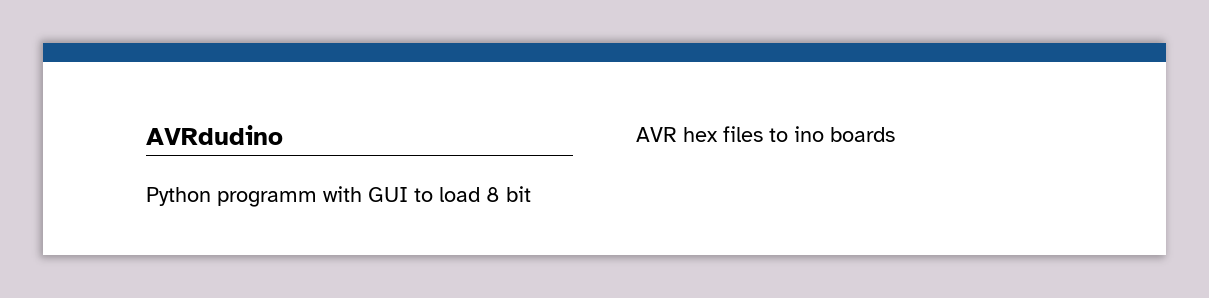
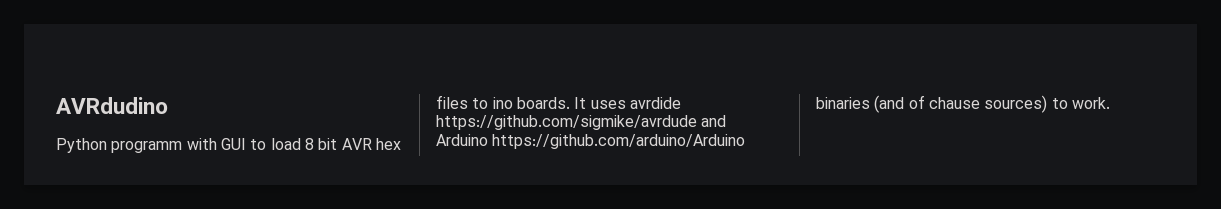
- Python programm with GUI to load 8 bit AVR hex files to ino boards
+ Python programm with GUI to load 8 bit AVR hex files to ino boards. It uses avrdide https://github.com/sigmike/avrdude and Arduino https://github.com/arduino/Arduino binaries (and of chause sources) to work.

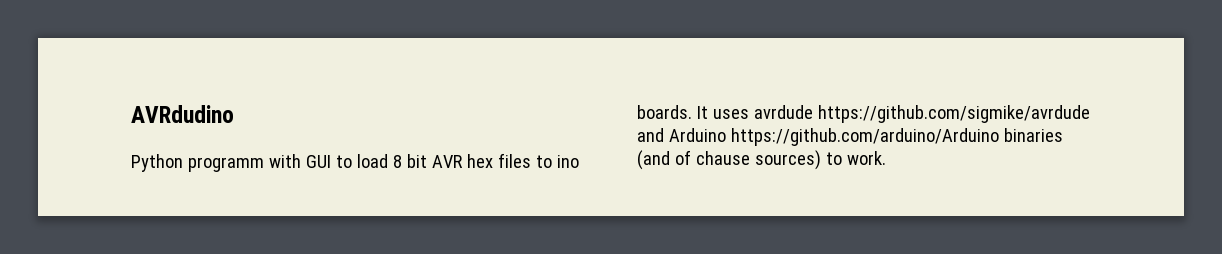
- It uses avrdide https://github.com/sigmike/avrdude and Arduino https://github.com/arduino/Arduino binaries (and of chause sources) to work.
+ It uses avrdude https://github.com/sigmike/avrdude and Arduino https://github.com/arduino/Arduino binaries (and of chause sources) to work.

